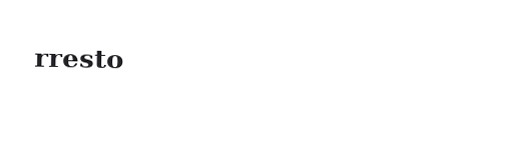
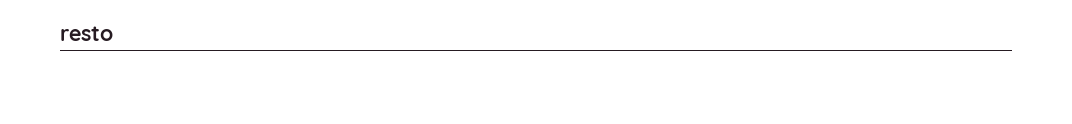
- rresto
+ resto

